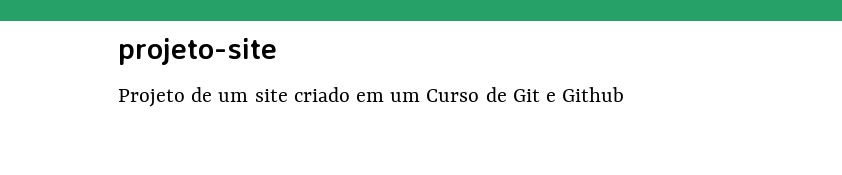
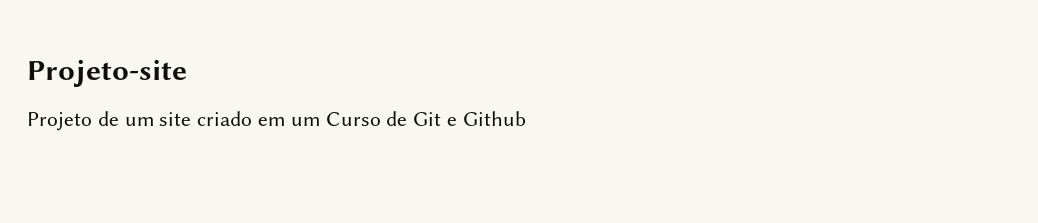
- projeto-site
+ Projeto-site

